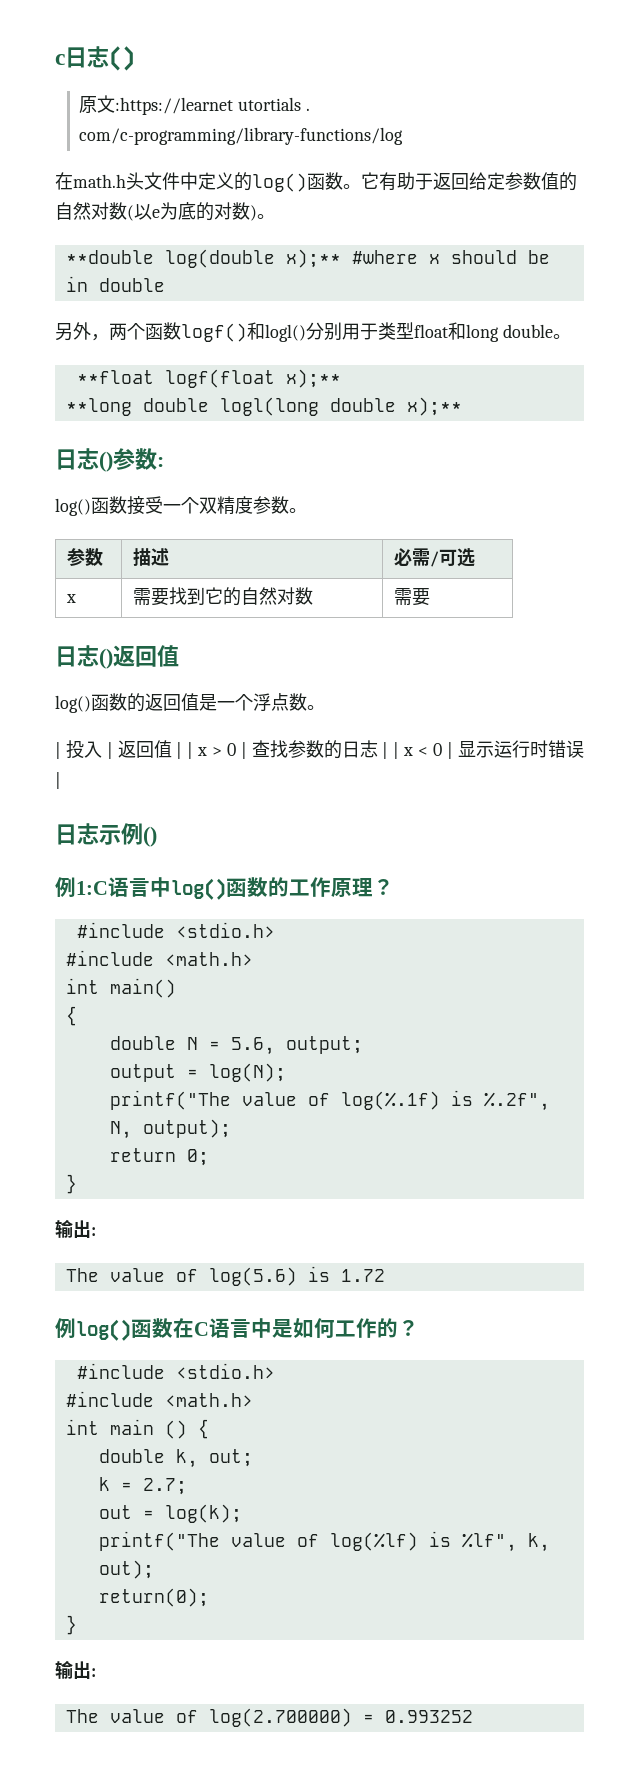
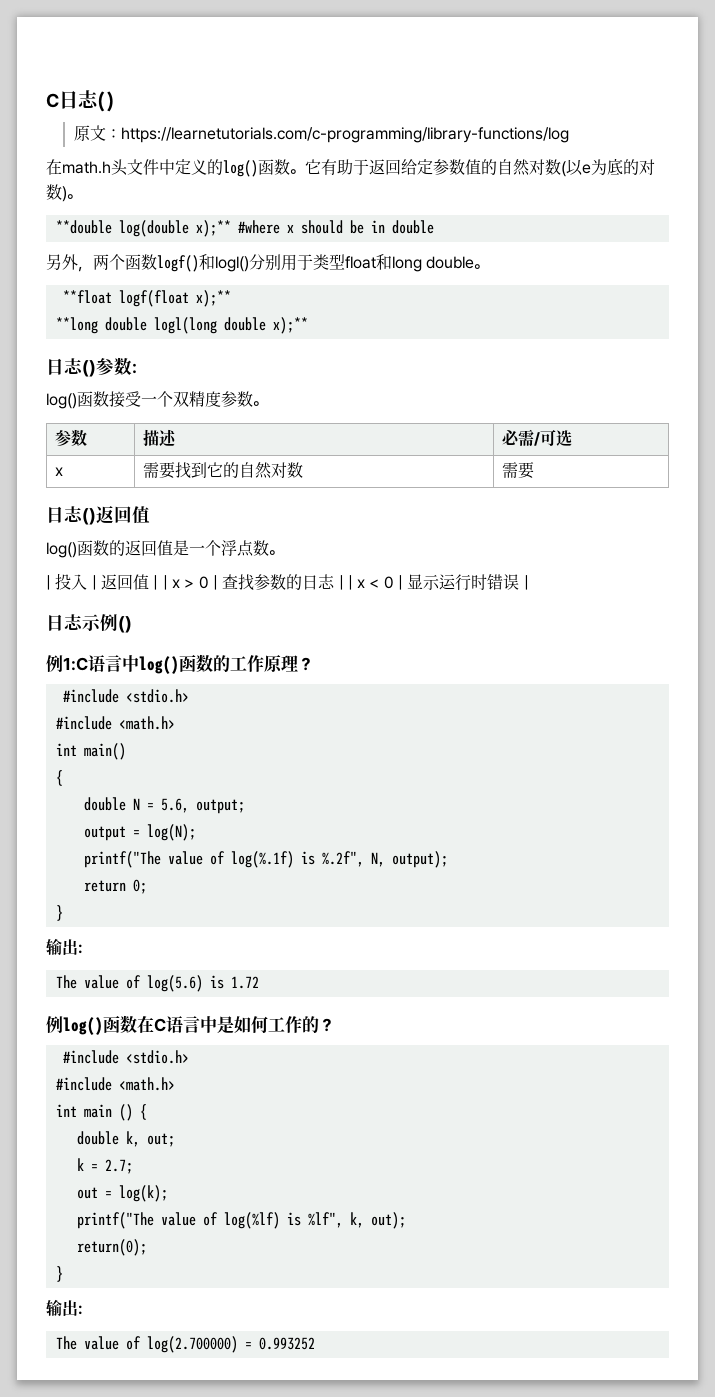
- c日志()
+ C日志()
- 原文:https://learnet utortials . com/c-programming/library-functions/log
+ 原文：https://learnetutorials.com/c-programming/library-functions/log

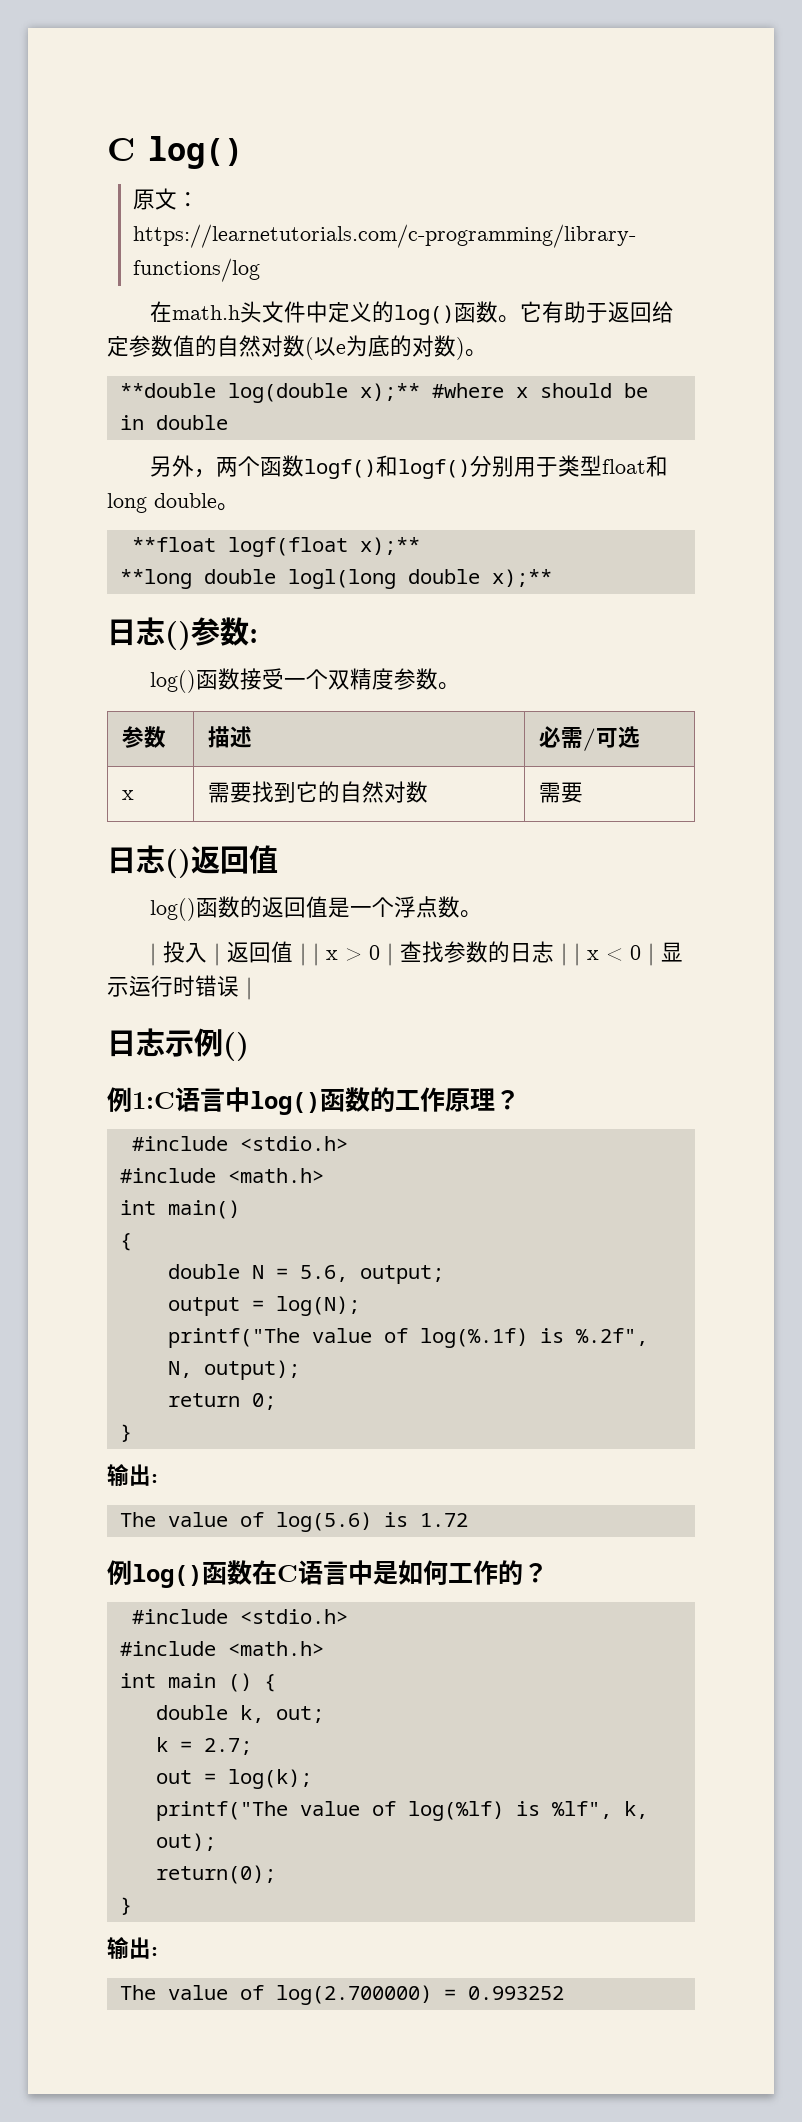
- C日志()
+ C log()
- 另外，两个函数logf()和logl()分别用于类型float和long double。
+ 另外，两个函数logf()和logf()分别用于类型float和long double。

